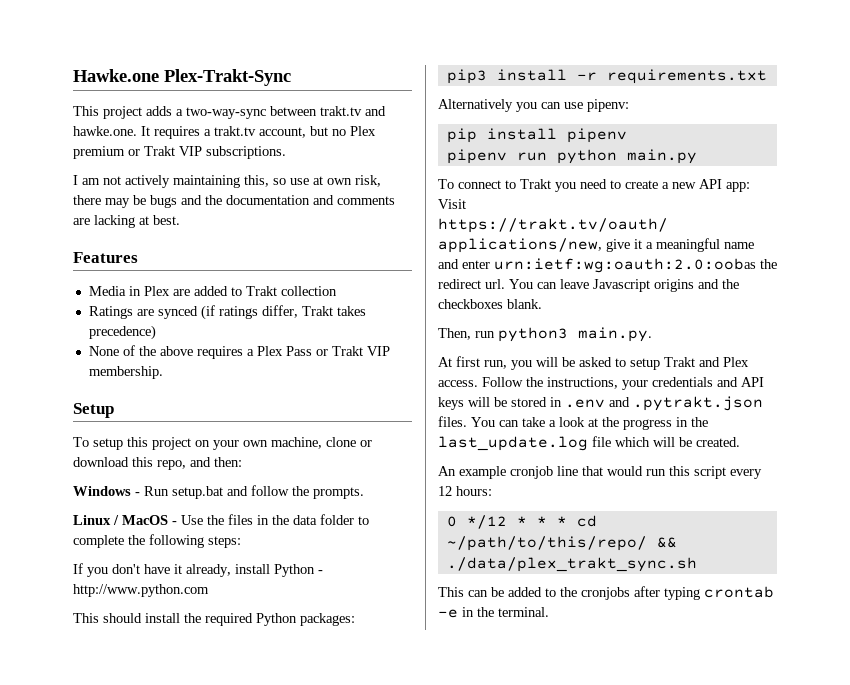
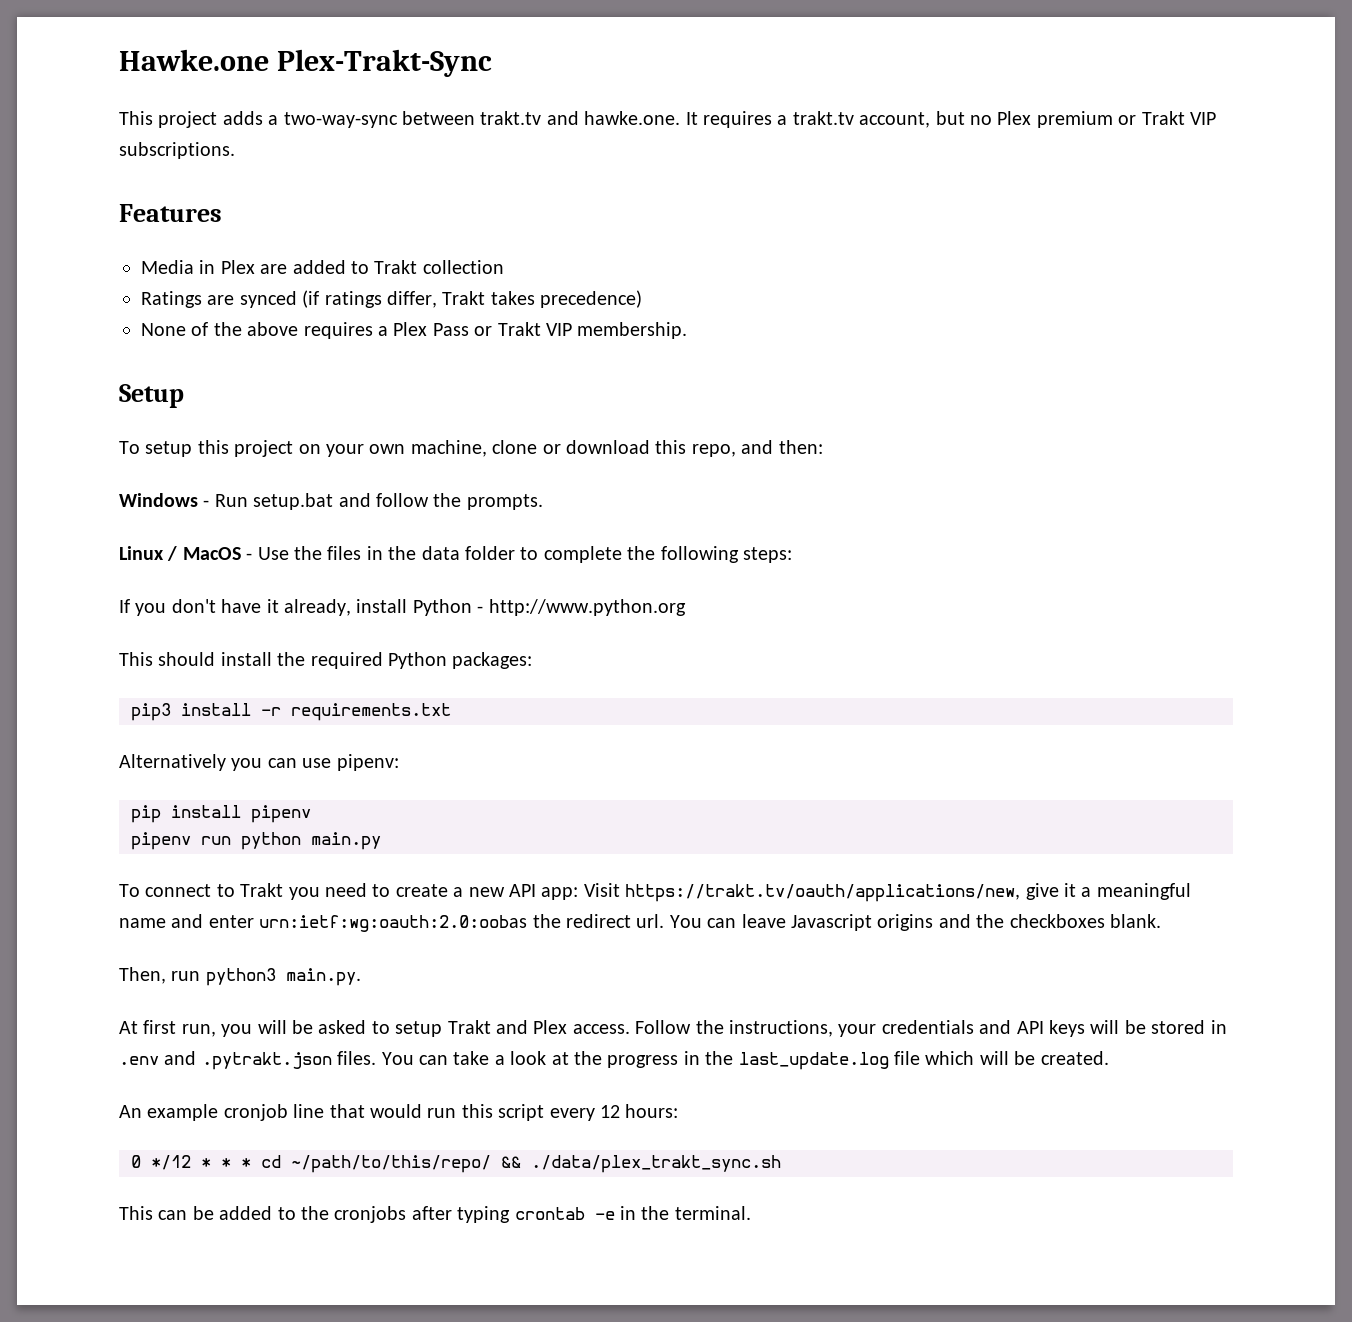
- I am not actively maintaining this, so use at own risk, there may be bugs and the documentation and comments are lacking at best.
- If you don't have it already, install Python - http://www.python.com
+ If you don't have it already, install Python - http://www.python.org

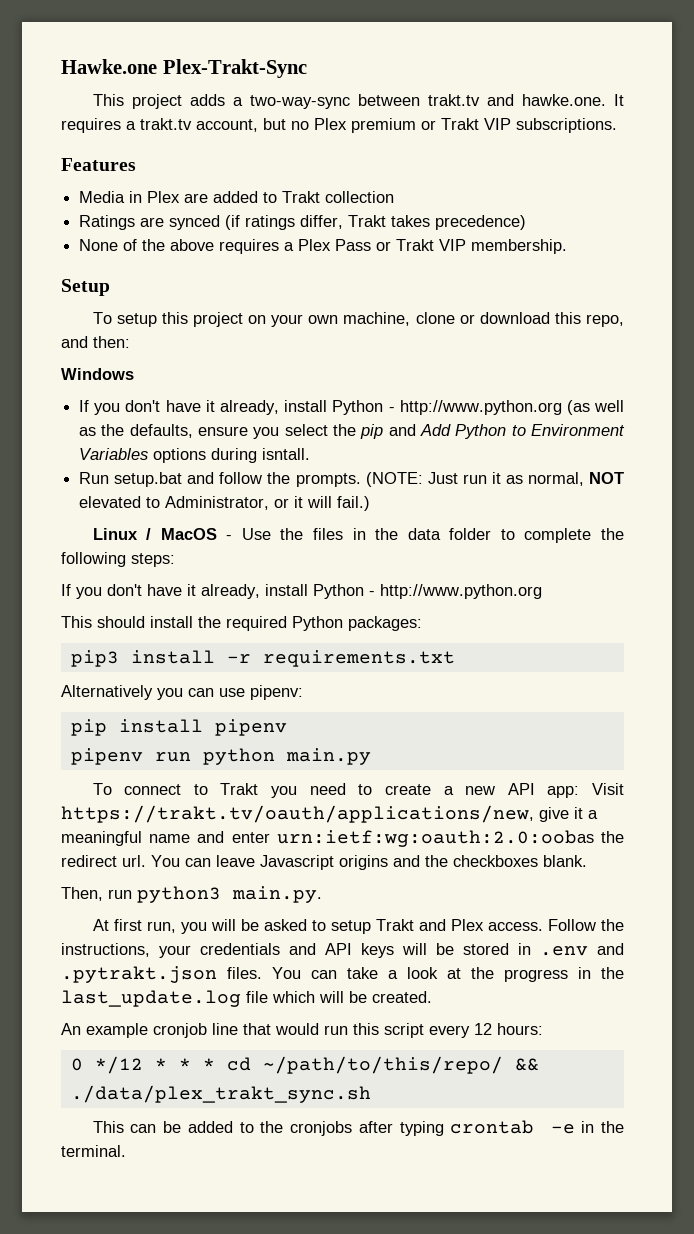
- Windows - Run setup.bat and follow the prompts.
+ Windows
+ If you don't have it already, install Python - http://www.python.org (as well as the defaults, ensure you select the pip and Add Python to Environment Variables options during isntall.
+ Run setup.bat and follow the prompts. (NOTE: Just run it as normal, NOT elevated to Administrator, or it will fail.)

